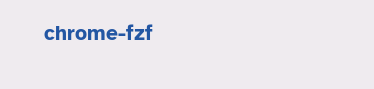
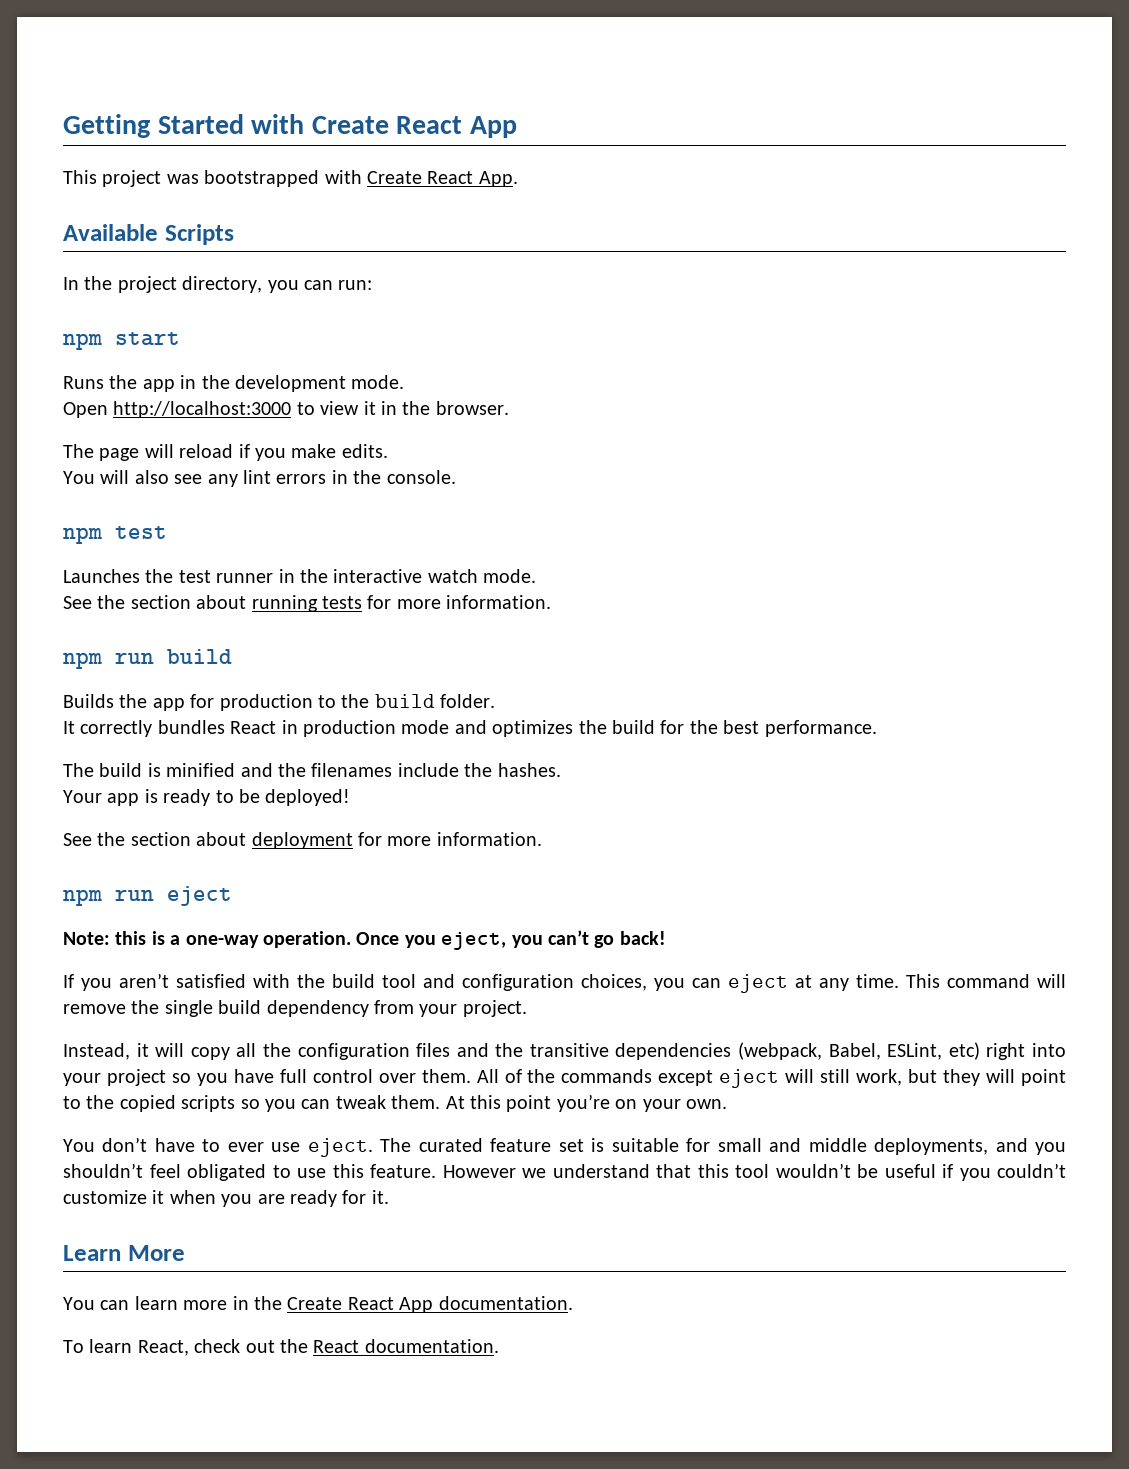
- chrome-fzf
+ Getting Started with Create React App
+ This project was bootstrapped with Create React App.
+ Available Scripts
+ In the project directory, you can run:
+ npm start
+ Runs the app in the development mode.
+ Open http://localhost:3000 to view it in the browser.
+ The page will reload if you make edits.
+ You will also see any lint errors in the console.
+ npm test
+ Launches the test runner in the interactive watch mode.
+ See the section about running tests for more information.
+ npm run build
+ Builds the app for production to the build folder.
+ It correctly bundles React in production mode and optimizes the build for the best performance.
+ The build is minified and the filenames include the hashes.
+ Your app is ready to be deployed!
+ See the section about deployment for more information.
+ npm run eject
+ Note: this is a one-way operation. Once you eject, you can’t go back!
+ If you aren’t satisfied with the build tool and configuration choices, you can eject at any time. This command will remove the single build dependency from your project.
+ Instead, it will copy all the configuration files and the transitive dependencies (webpack, Babel, ESLint, etc) right into your project so you have full control over them. All of the commands except eject will still work, but they will point to the copied scripts so you can tweak them. At this point you’re on your own.
+ You don’t have to ever use eject. The curated feature set is suitable for small and middle deployments, and you shouldn’t feel obligated to use this feature. However we understand that this tool wouldn’t be useful if you couldn’t customize it when you are ready for it.
+ Learn More
+ You can learn more in the Create React App documentation.
+ To learn React, check out the React documentation.

